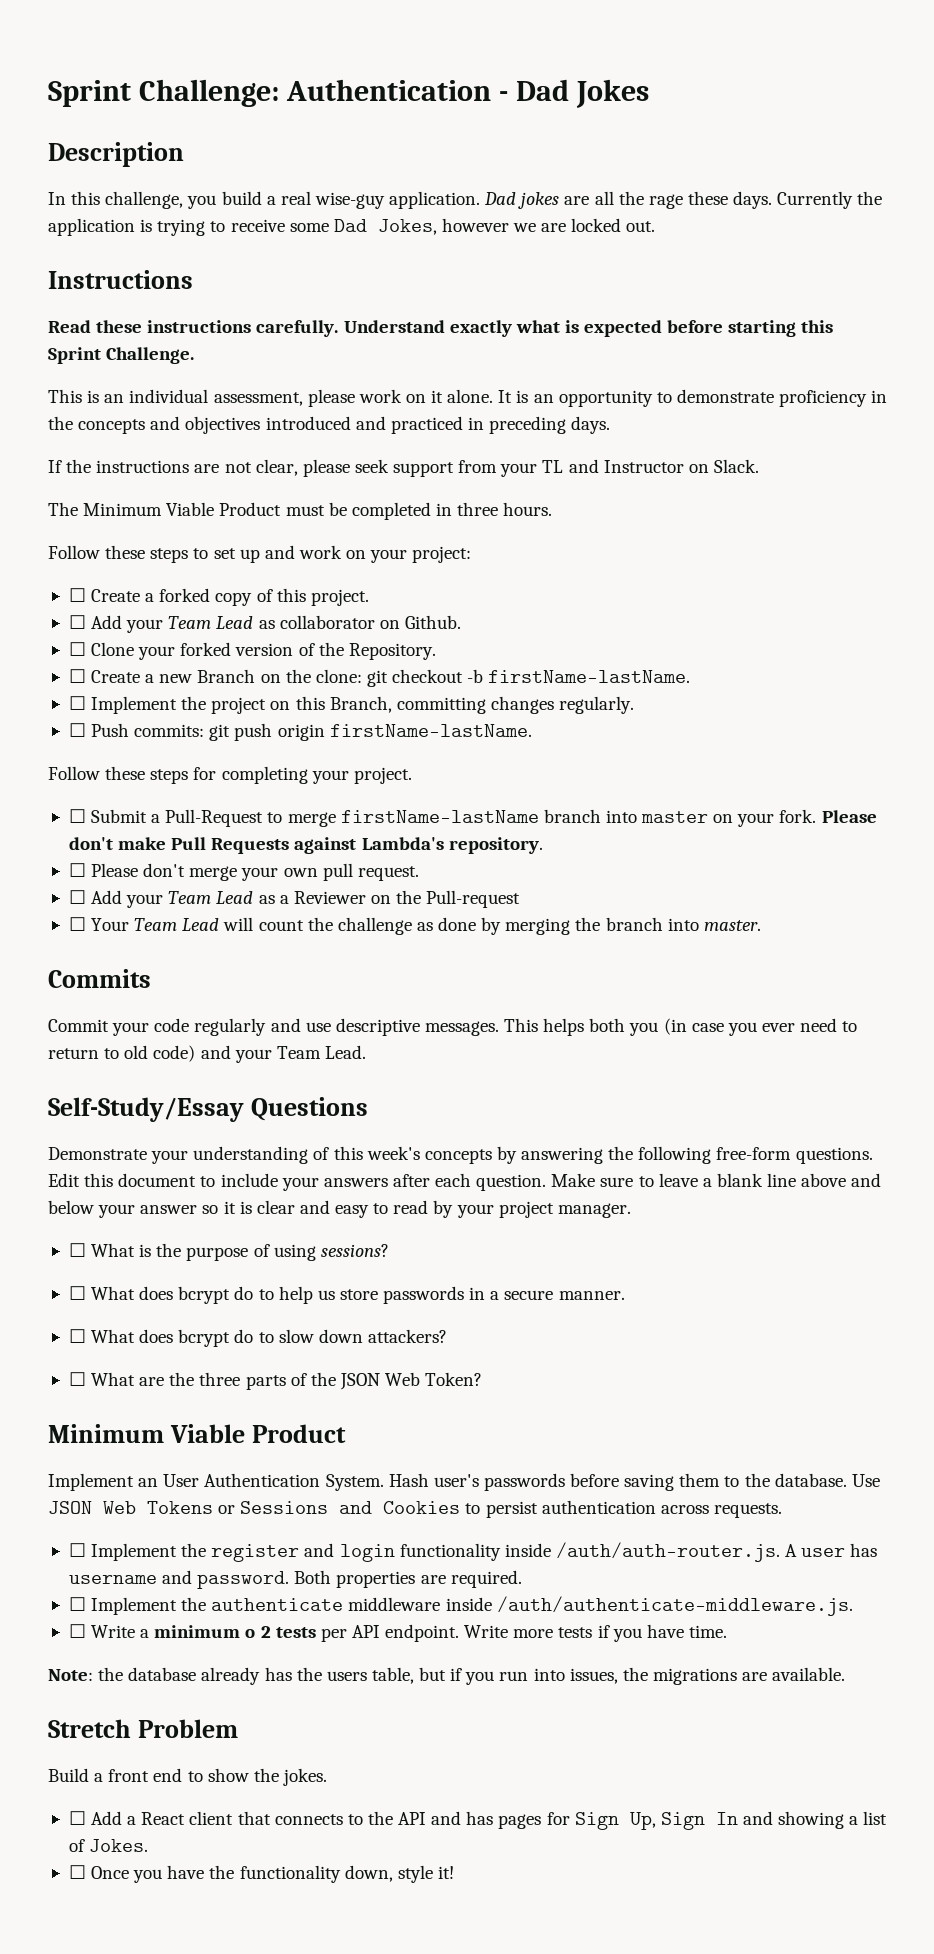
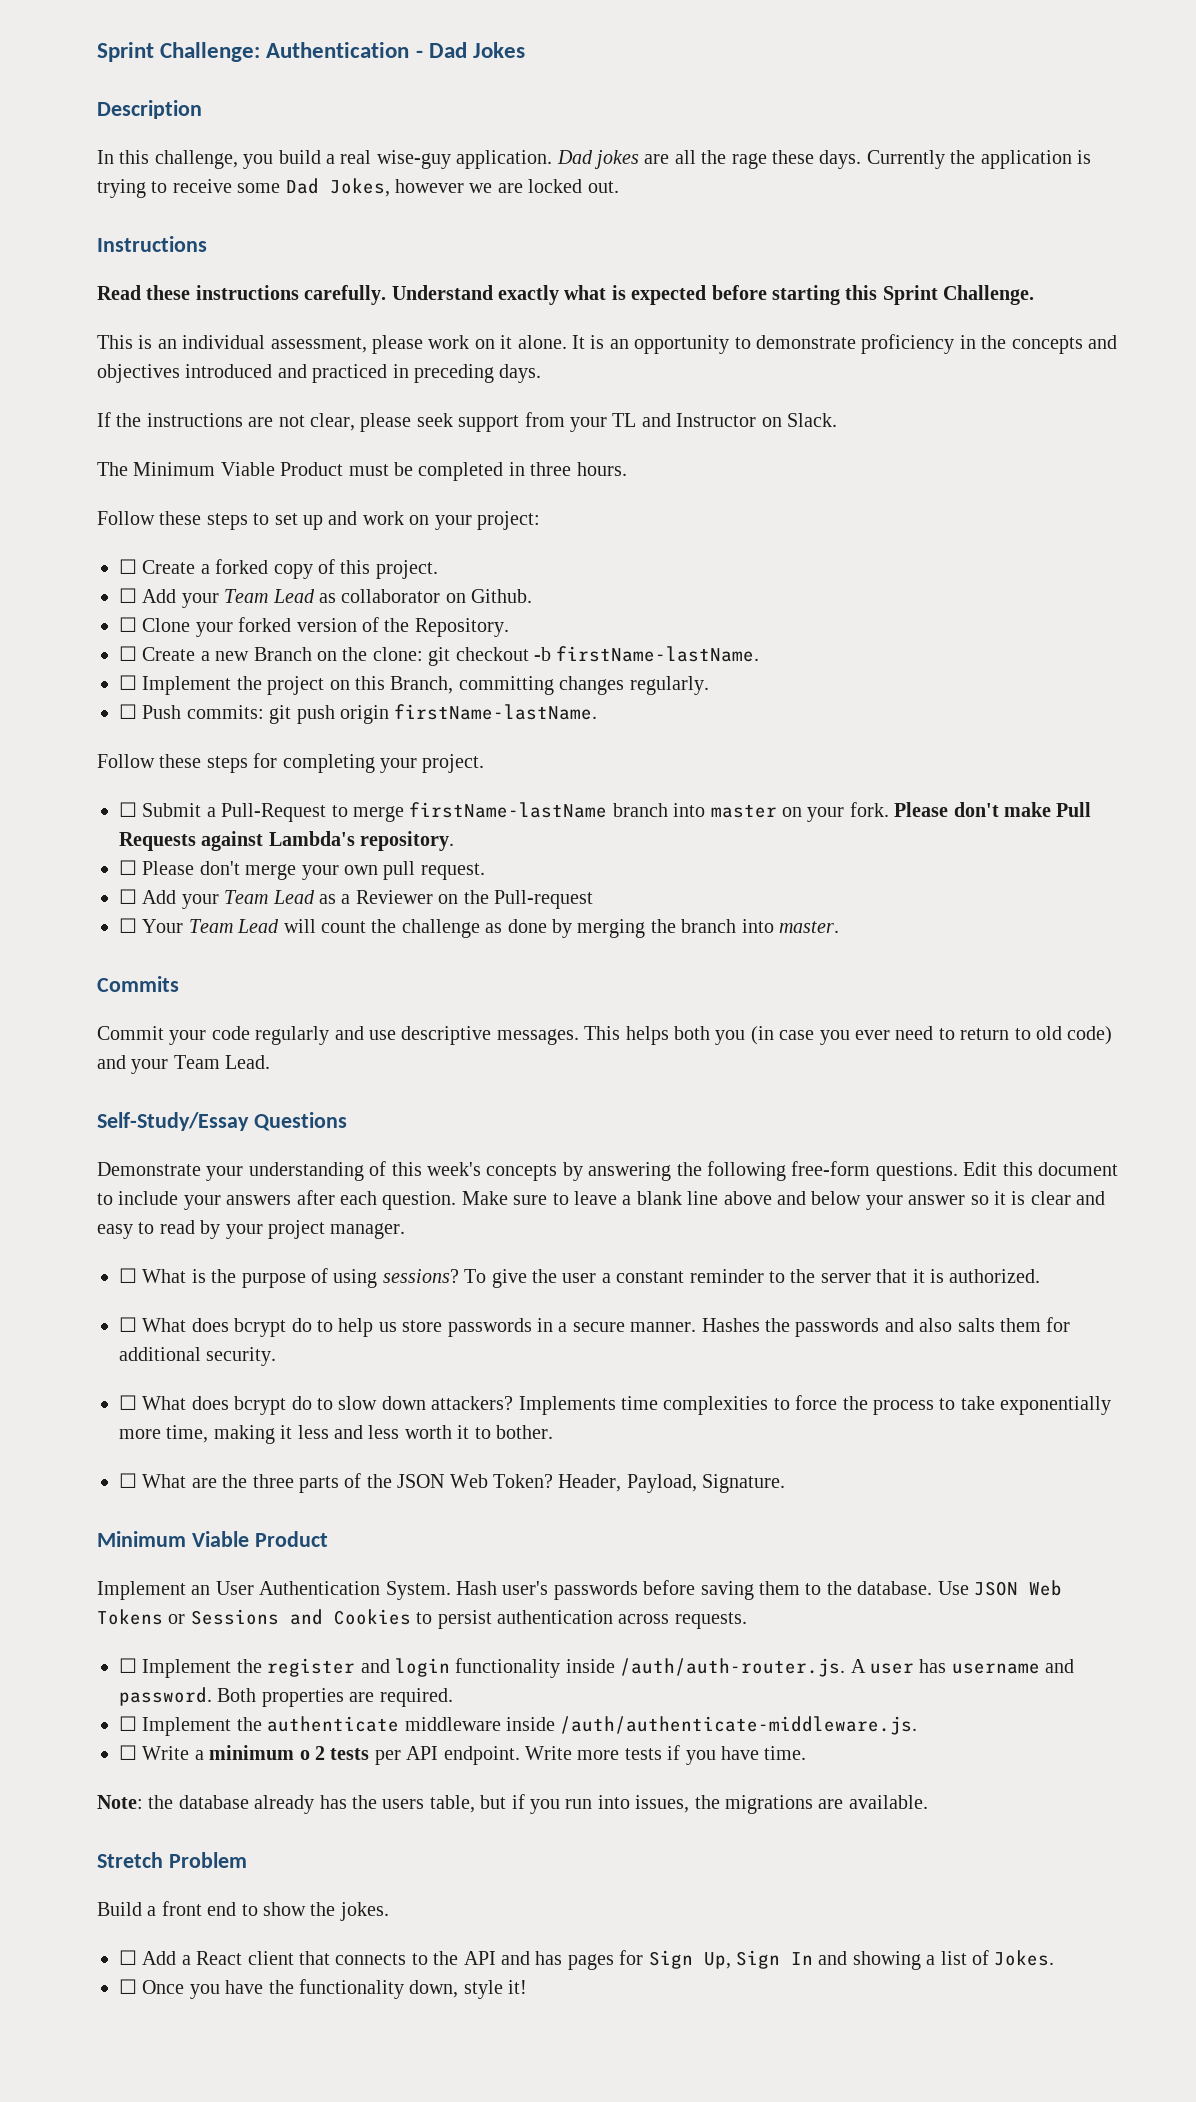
+ To give the user a constant reminder to the server that it is authorized.
+ Hashes the passwords and also salts them for additional security.
+ Implements time complexities to force the process to take exponentially more time, making it less and less worth it to bother.
+ Header, Payload, Signature.

